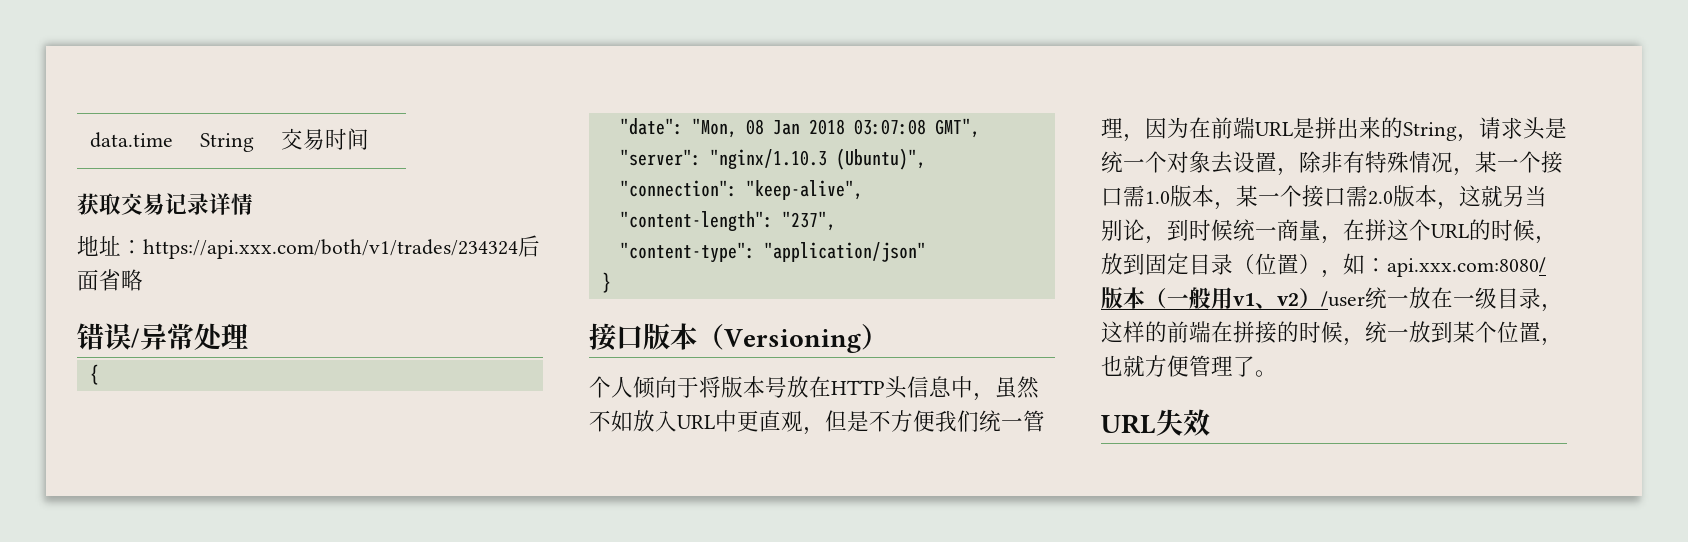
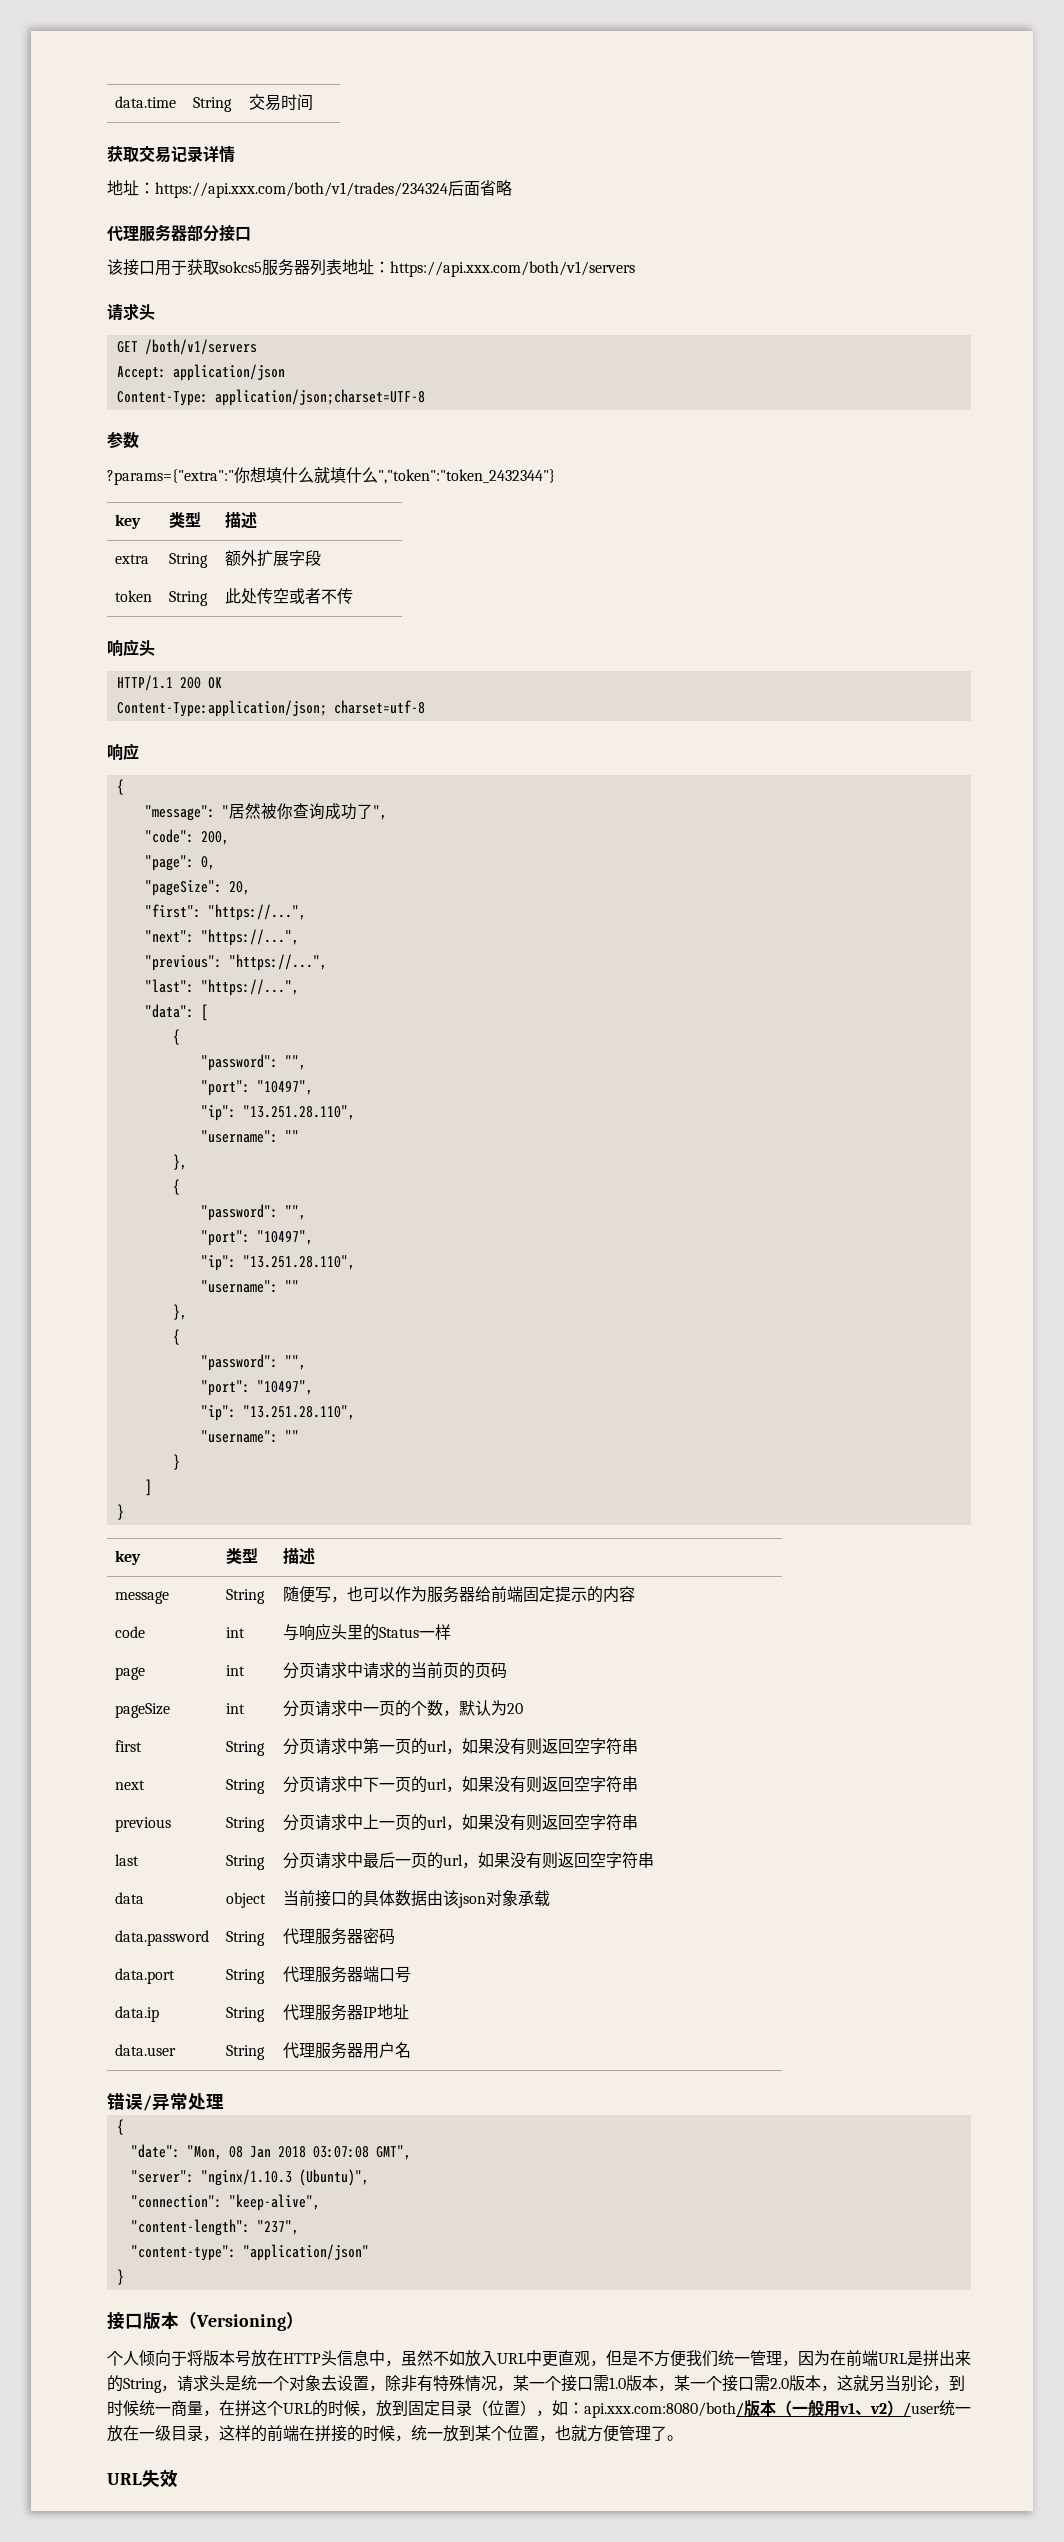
+ 代理服务器部分接口
+ 该接口用于获取sokcs5服务器列表地址：https://api.xxx.com/both/v1/servers
+ 请求头
+ GET /both/v1/servers
+ Accept: application/json
+ Content-Type: application/json;charset=UTF-8
+ 参数
+ ?params={"extra":"你想填什么就填什么","token":"token_2432344"}
+ key | 类型 | 描述
+ extra | String | 额外扩展字段
+ token | String | 此处传空或者不传
+ 响应头
+ HTTP/1.1 200 OK
+ Content-Type:application/json; charset=utf-8
+ 响应
+ {
+ "message": "居然被你查询成功了",
+ "code": 200,
+ "page": 0,
+ "pageSize": 20,
+ "first": "https://...",
+ "next": "https://...",
+ "previous": "https://...",
+ "last": "https://...",
+ "data": [
+ {
+ "password": "",
+ "port": "10497",
+ "ip": "13.251.28.110",
+ "username": ""
+ },
+ {
+ "password": "",
+ "port": "10497",
+ "ip": "13.251.28.110",
+ "username": ""
+ },
+ {
+ "password": "",
+ "port": "10497",
+ "ip": "13.251.28.110",
+ "username": ""
+ }
+ ]
+ }
+ key | 类型 | 描述
+ message | String | 随便写，也可以作为服务器给前端固定提示的内容
+ code | int | 与响应头里的Status一样
+ page | int | 分页请求中请求的当前页的页码
+ pageSize | int | 分页请求中一页的个数，默认为20
+ first | String | 分页请求中第一页的url，如果没有则返回空字符串
+ next | String | 分页请求中下一页的url，如果没有则返回空字符串
+ previous | String | 分页请求中上一页的url，如果没有则返回空字符串
+ last | String | 分页请求中最后一页的url，如果没有则返回空字符串
+ data | object | 当前接口的具体数据由该json对象承载
+ data.password | String | 代理服务器密码
+ data.port | String | 代理服务器端口号
+ data.ip | String | 代理服务器IP地址
+ data.user | String | 代理服务器用户名
- api.xxx.com:8080/版本（一般用v1、v2）/user统一放在一级目录，这样的前端在拼接的时候，统一放到某个位置，也就方便管理了。
+ api.xxx.com:8080/both/版本（一般用v1、v2）/user统一放在一级目录，这样的前端在拼接的时候，统一放到某个位置，也就方便管理了。

